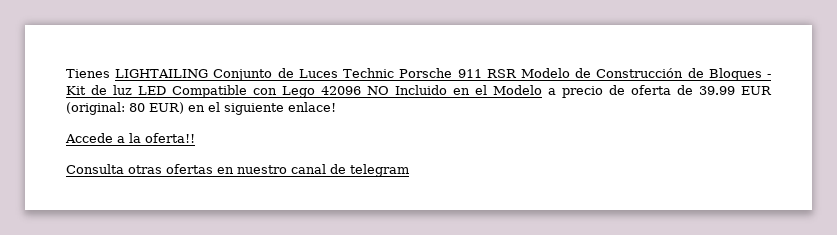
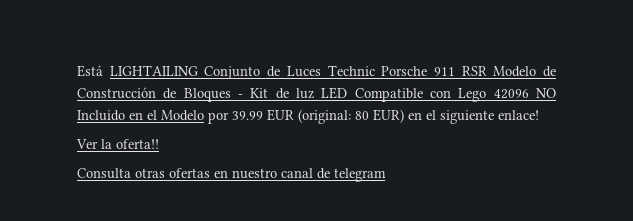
- Tienes LIGHTAILING Conjunto de Luces Technic Porsche 911 RSR Modelo de Construcción de Bloques - Kit de luz LED Compatible con Lego 42096 NO Incluido en el Modelo a precio de oferta de 39.99 EUR (original: 80 EUR) en el siguiente enlace!
+ Está LIGHTAILING Conjunto de Luces Technic Porsche 911 RSR Modelo de Construcción de Bloques - Kit de luz LED Compatible con Lego 42096 NO Incluido en el Modelo por 39.99 EUR (original: 80 EUR) en el siguiente enlace!
- Accede a la oferta!!
+ Ver la oferta!!

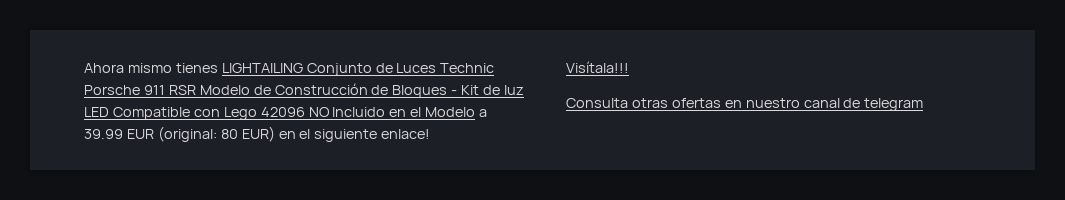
- Está LIGHTAILING Conjunto de Luces Technic Porsche 911 RSR Modelo de Construcción de Bloques - Kit de luz LED Compatible con Lego 42096 NO Incluido en el Modelo por 39.99 EUR (original: 80 EUR) en el siguiente enlace!
+ Ahora mismo tienes LIGHTAILING Conjunto de Luces Technic Porsche 911 RSR Modelo de Construcción de Bloques - Kit de luz LED Compatible con Lego 42096 NO Incluido en el Modelo a 39.99 EUR (original: 80 EUR) en el siguiente enlace!
- Ver la oferta!!
+ Visítala!!!

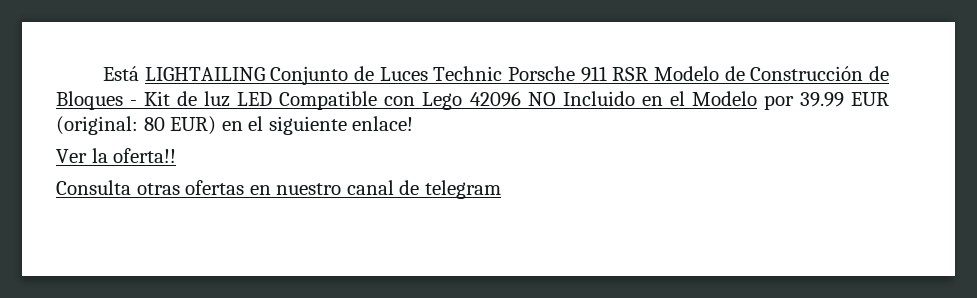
- Ahora mismo tienes LIGHTAILING Conjunto de Luces Technic Porsche 911 RSR Modelo de Construcción de Bloques - Kit de luz LED Compatible con Lego 42096 NO Incluido en el Modelo a 39.99 EUR (original: 80 EUR) en el siguiente enlace!
+ Está LIGHTAILING Conjunto de Luces Technic Porsche 911 RSR Modelo de Construcción de Bloques - Kit de luz LED Compatible con Lego 42096 NO Incluido en el Modelo por 39.99 EUR (original: 80 EUR) en el siguiente enlace!
- Visítala!!!
+ Ver la oferta!!

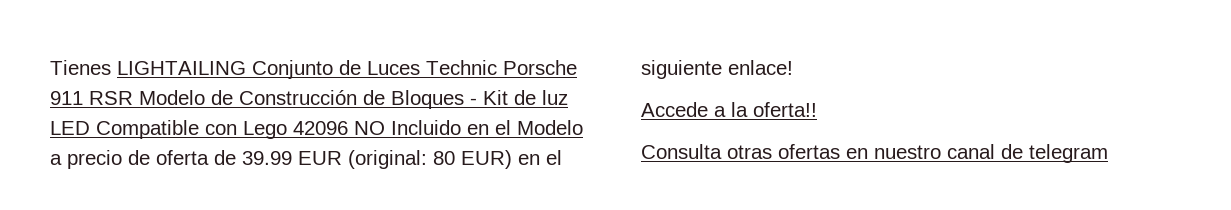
- Está LIGHTAILING Conjunto de Luces Technic Porsche 911 RSR Modelo de Construcción de Bloques - Kit de luz LED Compatible con Lego 42096 NO Incluido en el Modelo por 39.99 EUR (original: 80 EUR) en el siguiente enlace!
+ Tienes LIGHTAILING Conjunto de Luces Technic Porsche 911 RSR Modelo de Construcción de Bloques - Kit de luz LED Compatible con Lego 42096 NO Incluido en el Modelo a precio de oferta de 39.99 EUR (original: 80 EUR) en el siguiente enlace!
- Ver la oferta!!
+ Accede a la oferta!!

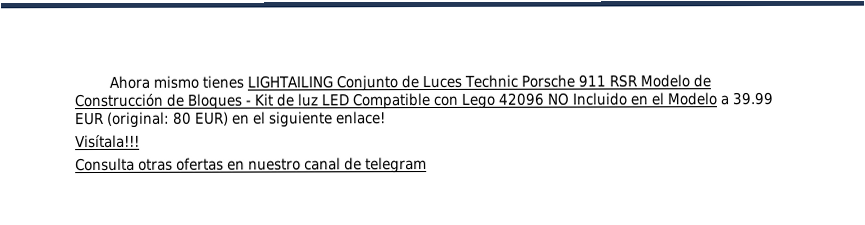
- Tienes LIGHTAILING Conjunto de Luces Technic Porsche 911 RSR Modelo de Construcción de Bloques - Kit de luz LED Compatible con Lego 42096 NO Incluido en el Modelo a precio de oferta de 39.99 EUR (original: 80 EUR) en el siguiente enlace!
+ Ahora mismo tienes LIGHTAILING Conjunto de Luces Technic Porsche 911 RSR Modelo de Construcción de Bloques - Kit de luz LED Compatible con Lego 42096 NO Incluido en el Modelo a 39.99 EUR (original: 80 EUR) en el siguiente enlace!
- Accede a la oferta!!
+ Visítala!!!

